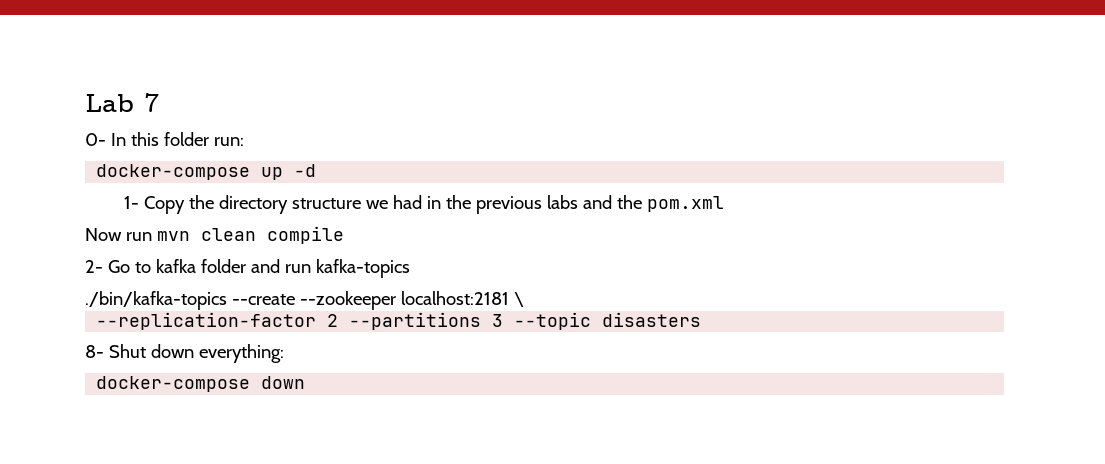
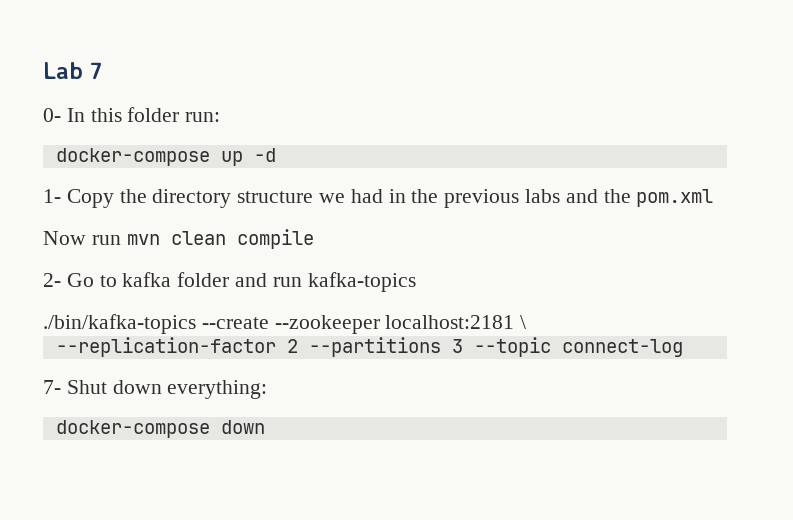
- --replication-factor 2 --partitions 3 --topic disasters
- 8- Shut down everything:
+ --replication-factor 2 --partitions 3 --topic connect-log
+ 7- Shut down everything:

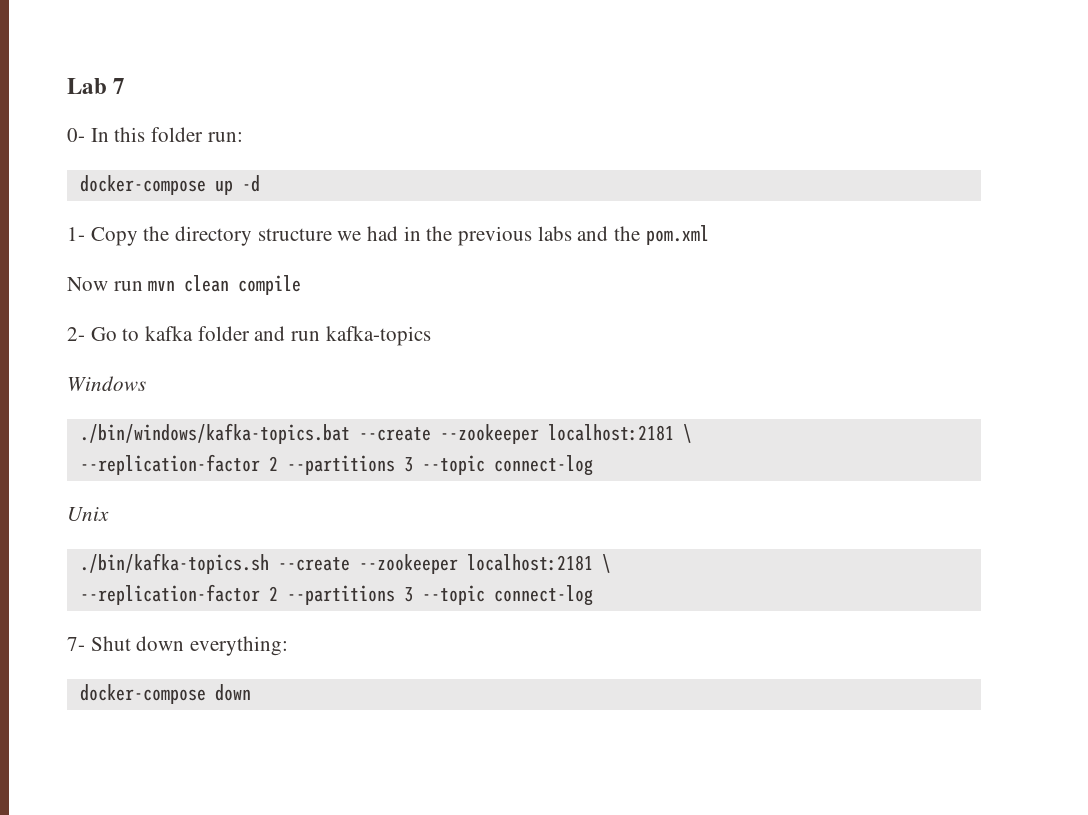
- ./bin/kafka-topics --create --zookeeper localhost:2181 \
+ Windows
+ ./bin/windows/kafka-topics.bat --create --zookeeper localhost:2181 \
+ --replication-factor 2 --partitions 3 --topic connect-log
+ Unix
+ ./bin/kafka-topics.sh --create --zookeeper localhost:2181 \

